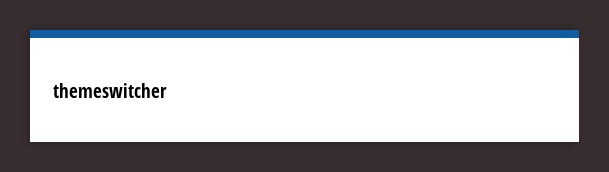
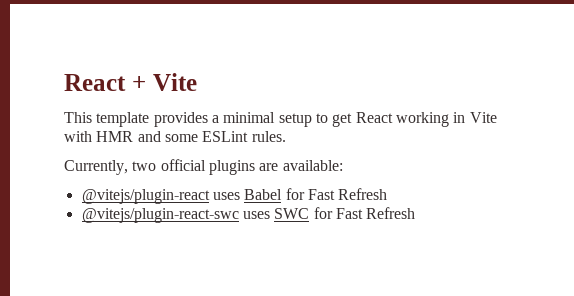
- themeswitcher
+ React + Vite
+ This template provides a minimal setup to get React working in Vite with HMR and some ESLint rules.
+ Currently, two official plugins are available:
+ @vitejs/plugin-react uses Babel for Fast Refresh
+ @vitejs/plugin-react-swc uses SWC for Fast Refresh

